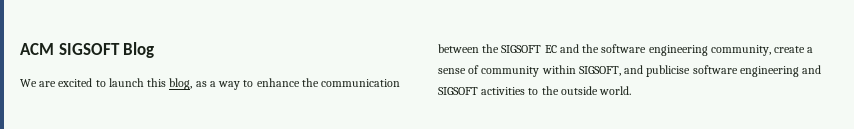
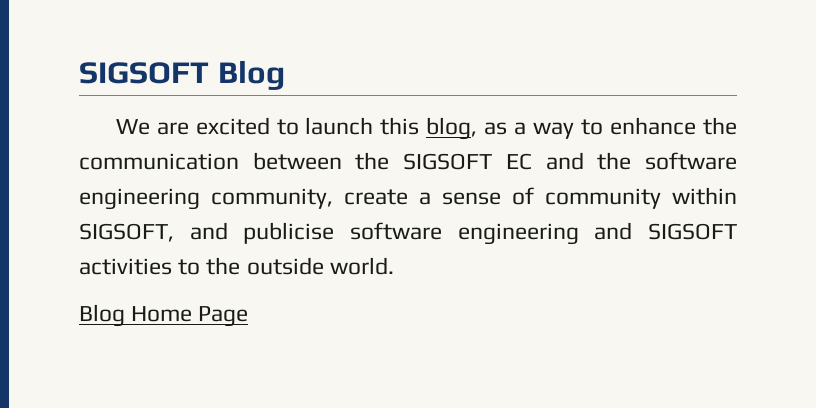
- ACM SIGSOFT Blog
+ SIGSOFT Blog
+ Blog Home Page

